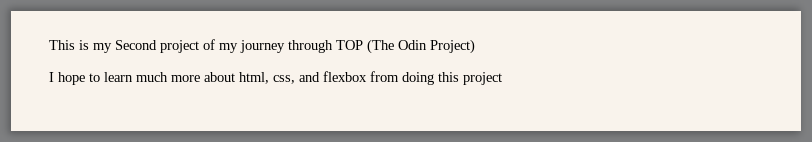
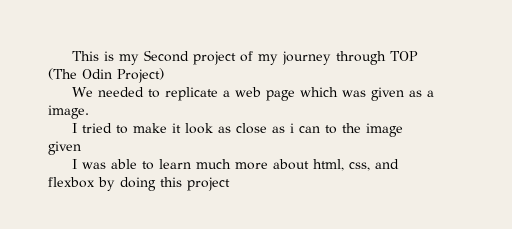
- I hope to learn much more about html, css, and flexbox from doing this project
+ We needed to replicate a web page which was given as a image.
+ I tried to make it look as close as i can to the image given
+ I was able to learn much more about html, css, and flexbox by doing this project

